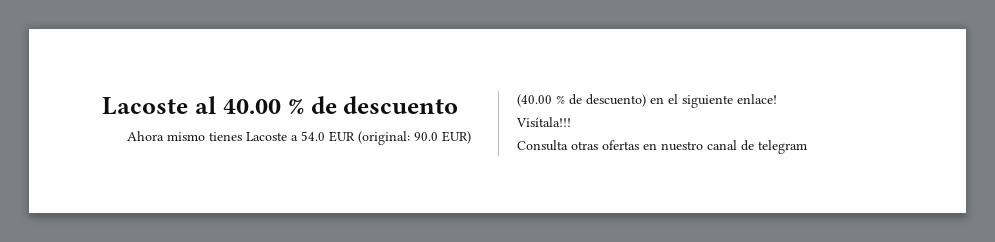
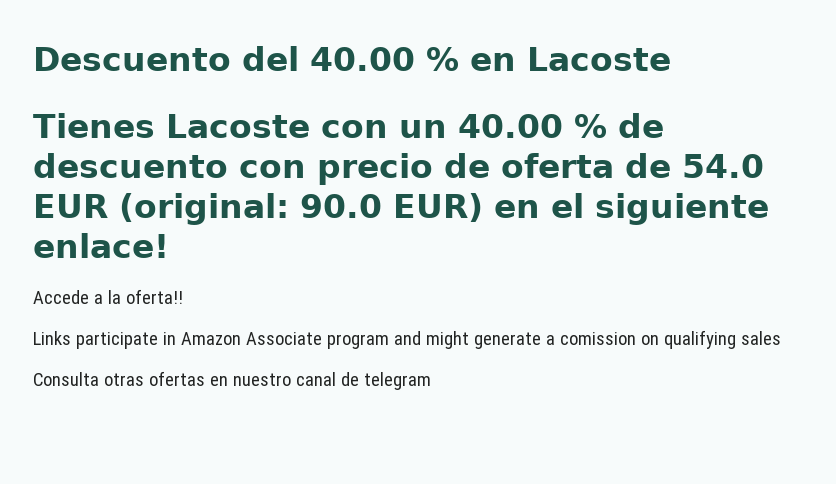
- Lacoste al 40.00 % de descuento
- Ahora mismo tienes Lacoste a 54.0 EUR (original: 90.0 EUR) (40.00 % de descuento) en el siguiente enlace!
+ Descuento del 40.00 % en Lacoste
+ Tienes Lacoste con un 40.00 % de descuento con precio de oferta de 54.0 EUR (original: 90.0 EUR) en el siguiente enlace!
- Visítala!!!
+ Accede a la oferta!!
+ Links participate in Amazon Associate program and might generate a comission on qualifying sales

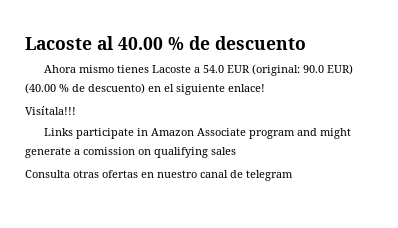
- Descuento del 40.00 % en Lacoste
- Tienes Lacoste con un 40.00 % de descuento con precio de oferta de 54.0 EUR (original: 90.0 EUR) en el siguiente enlace!
+ Lacoste al 40.00 % de descuento
+ Ahora mismo tienes Lacoste a 54.0 EUR (original: 90.0 EUR) (40.00 % de descuento) en el siguiente enlace!
- Accede a la oferta!!
+ Visítala!!!

